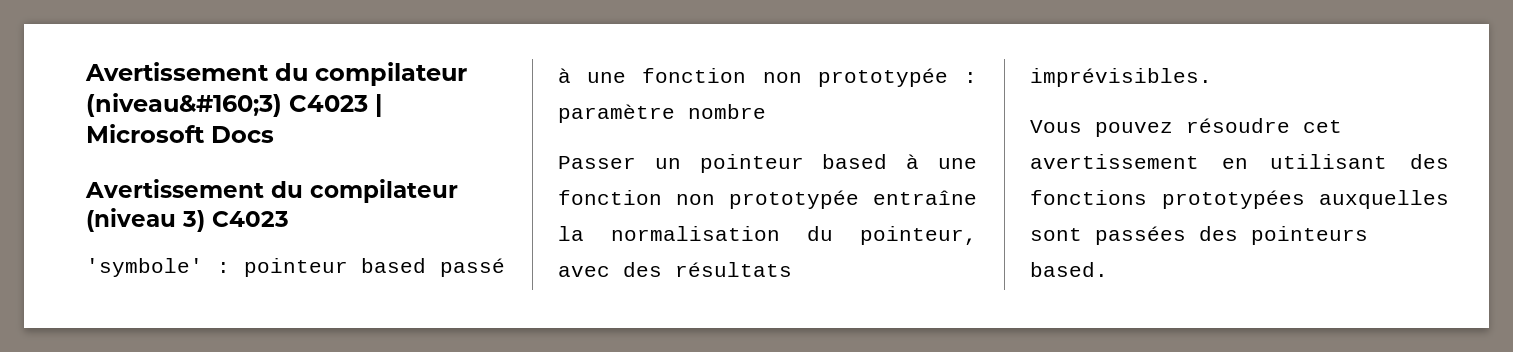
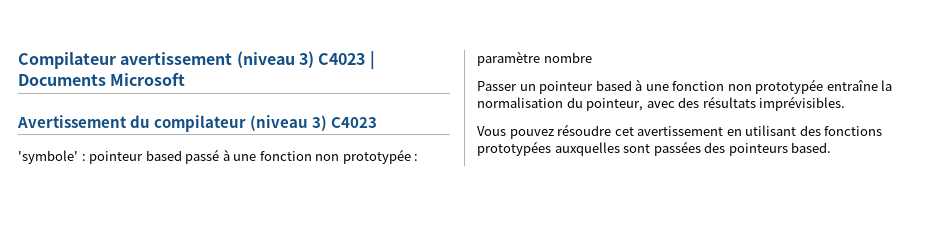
- Avertissement du compilateur (niveau&#160;3) C4023 | Microsoft Docs
+ Compilateur avertissement (niveau 3) C4023 | Documents Microsoft

